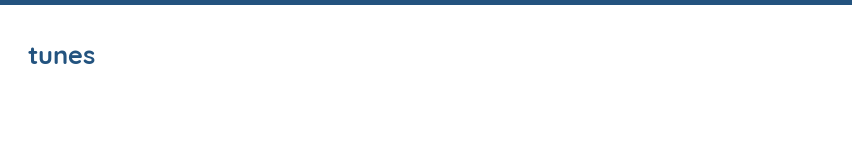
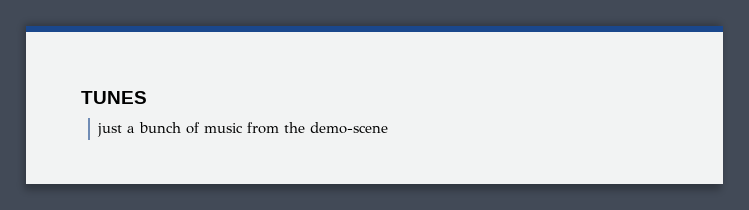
- tunes
+ TUNES
+ just a bunch of music from the demo-scene

